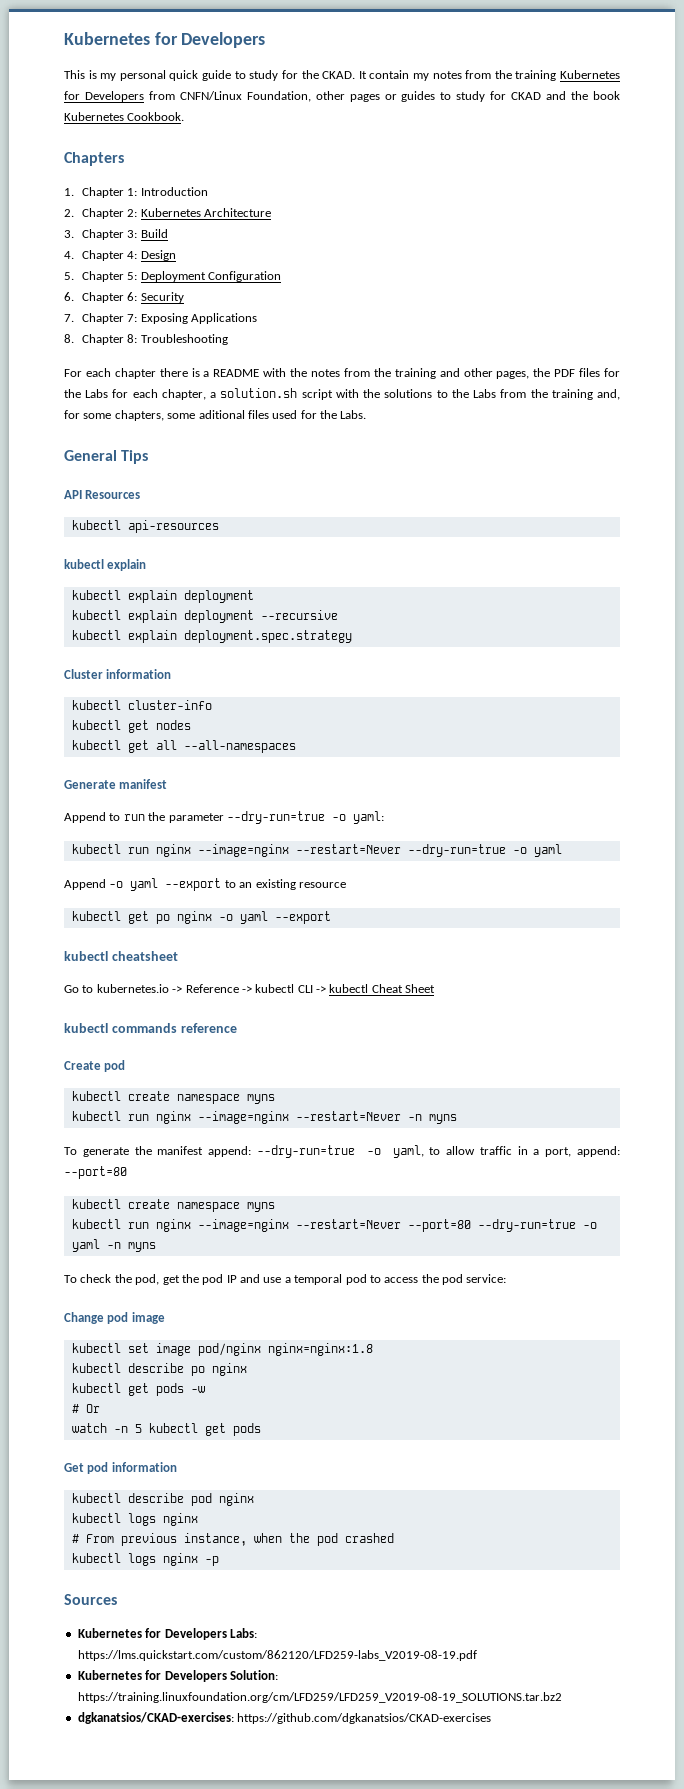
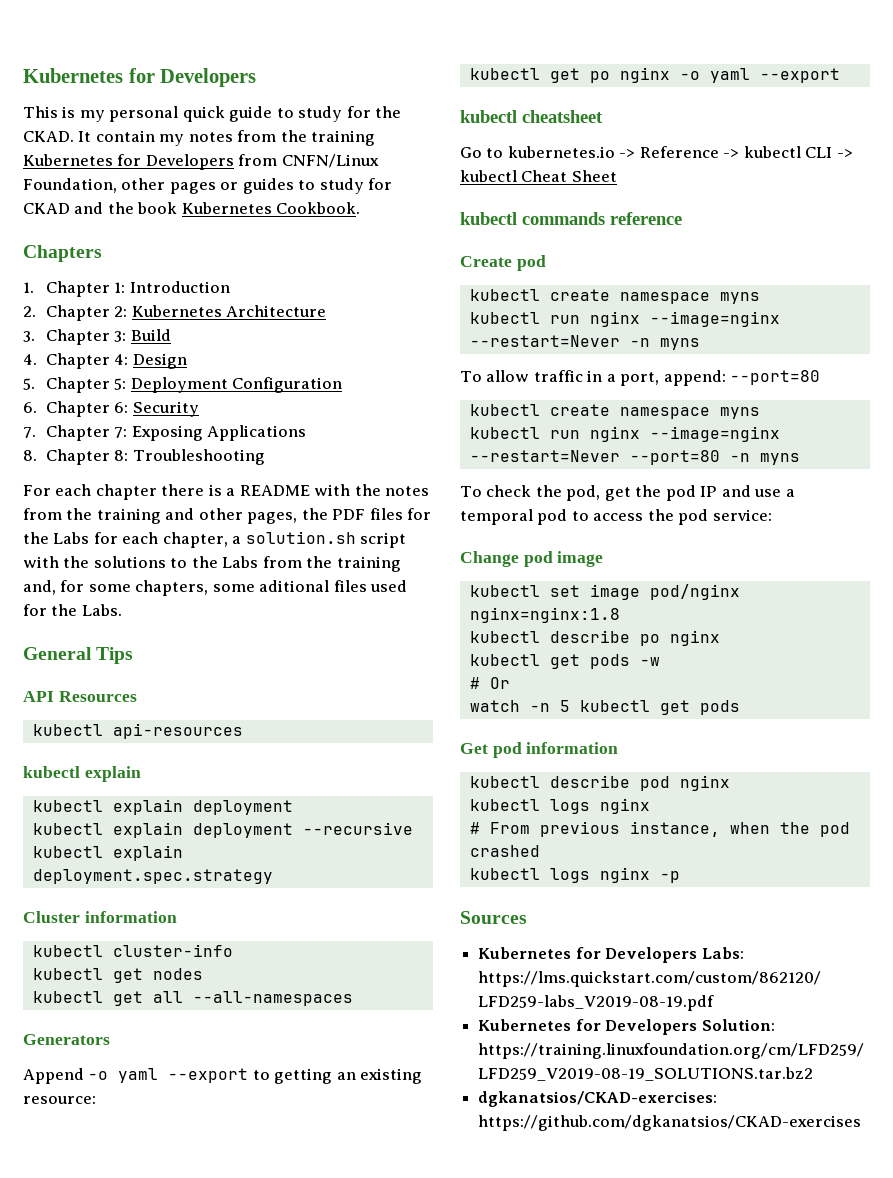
- Generate manifest
- Append to run the parameter --dry-run=true -o yaml:
- kubectl run nginx --image=nginx --restart=Never --dry-run=true -o yaml
+ Generators
- Append -o yaml --export to an existing resource
+ Append -o yaml --export to getting an existing resource:
- To generate the manifest append: --dry-run=true -o yaml, to allow traffic in a port, append: --port=80
+ To allow traffic in a port, append: --port=80
- kubectl run nginx --image=nginx --restart=Never --port=80 --dry-run=true -o yaml -n myns
+ kubectl run nginx --image=nginx --restart=Never --port=80 -n myns

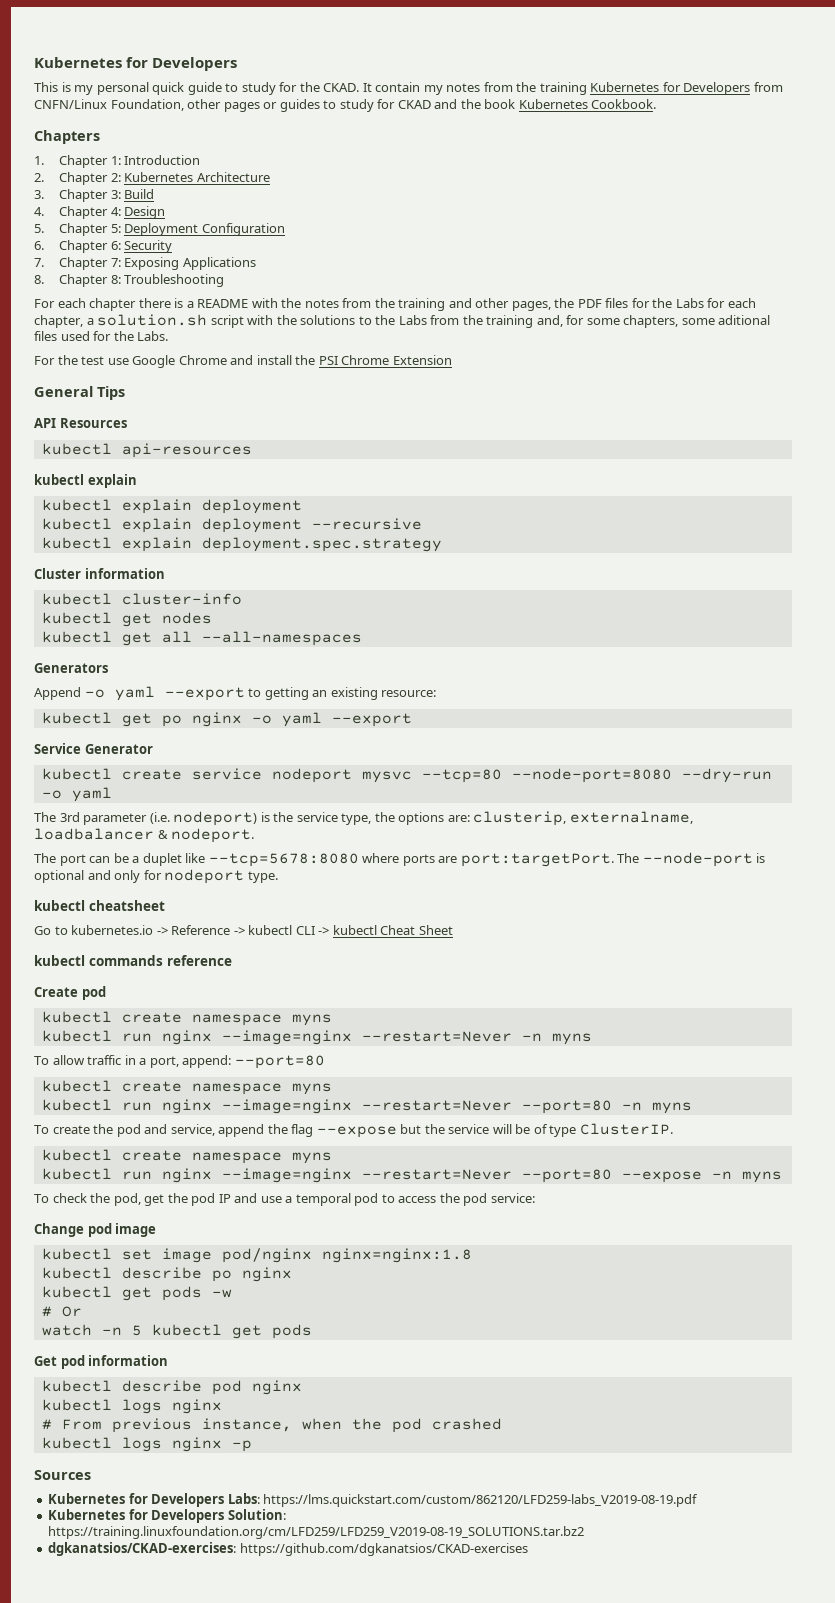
+ For the test use Google Chrome and install the PSI Chrome Extension
+ Service Generator
+ kubectl create service nodeport mysvc --tcp=80 --node-port=8080 --dry-run -o yaml
+ The 3rd parameter (i.e. nodeport) is the service type, the options are: clusterip, externalname, loadbalancer & nodeport.
+ The port can be a duplet like --tcp=5678:8080 where ports are port:targetPort. The --node-port is optional and only for nodeport type.
+ To create the pod and service, append the flag --expose but the service will be of type ClusterIP.
+ kubectl create namespace myns
+ kubectl run nginx --image=nginx --restart=Never --port=80 --expose -n myns

